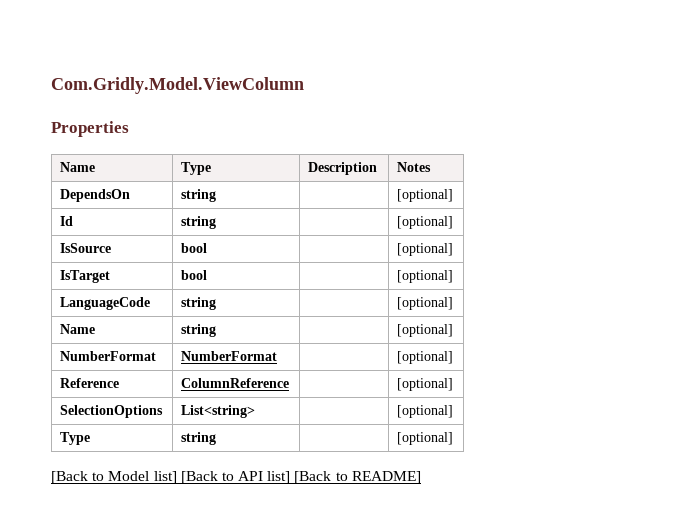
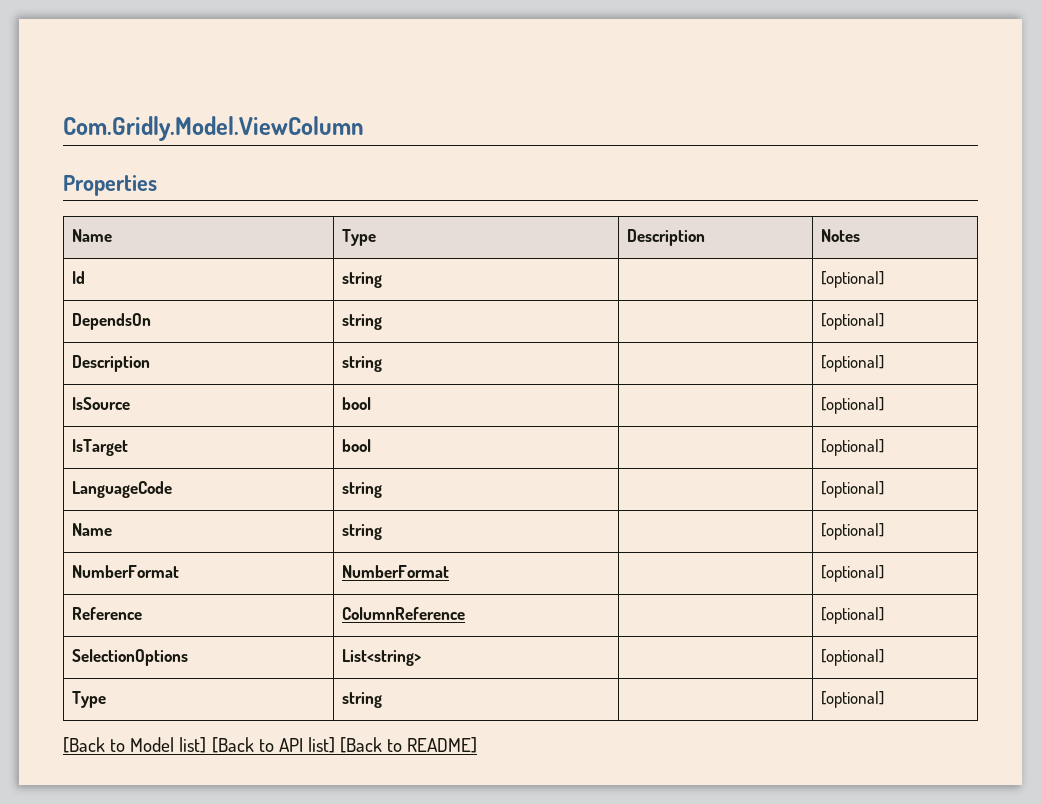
+ Id | string | | [optional]
- Id | string | | [optional]
+ Description | string | | [optional]

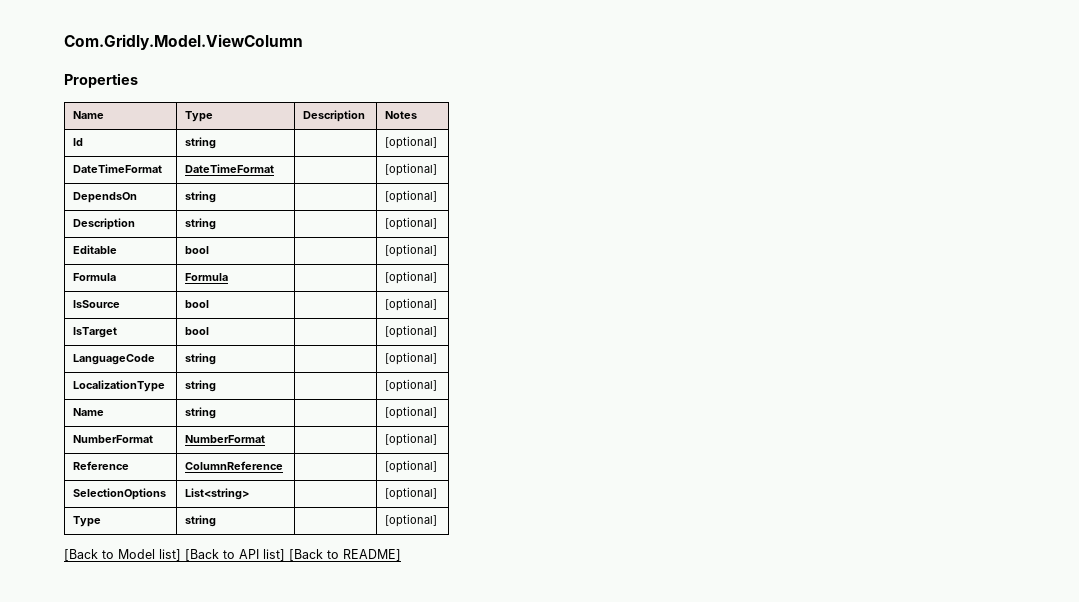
+ DateTimeFormat | DateTimeFormat | | [optional]
+ Editable | bool | | [optional]
+ Formula | Formula | | [optional]
+ LocalizationType | string | | [optional]

